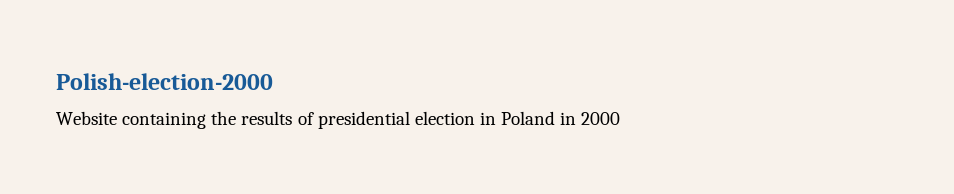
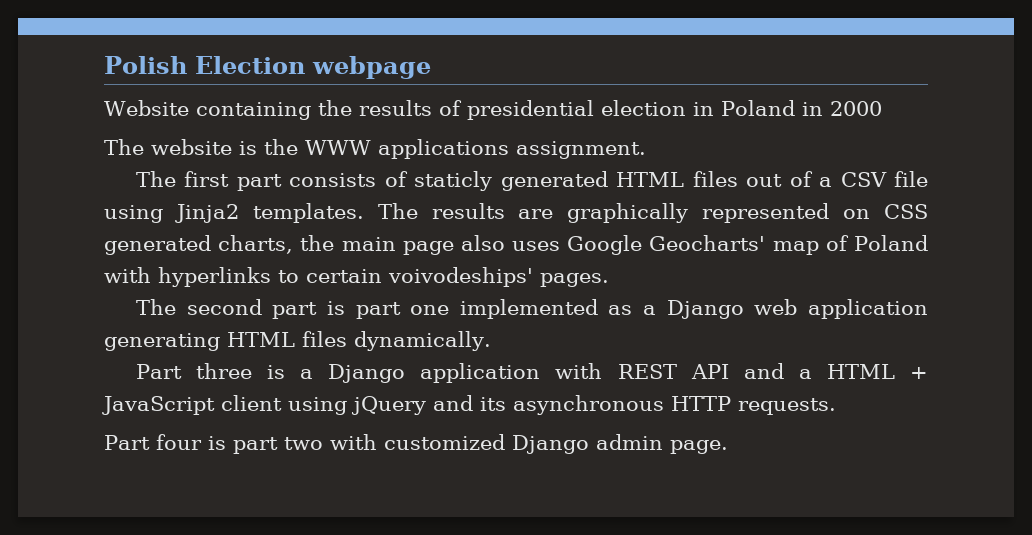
- Polish-election-2000
+ Polish Election webpage
+ The website is the WWW applications assignment.
+ The first part consists of staticly generated HTML files out of a CSV file using Jinja2 templates. The results are graphically represented on CSS generated charts, the main page also uses Google Geocharts' map of Poland with hyperlinks to certain voivodeships' pages.
+ The second part is part one implemented as a Django web application generating HTML files dynamically.
+ Part three is a Django application with REST API and a HTML + JavaScript client using jQuery and its asynchronous HTTP requests.
+ Part four is part two with customized Django admin page.

